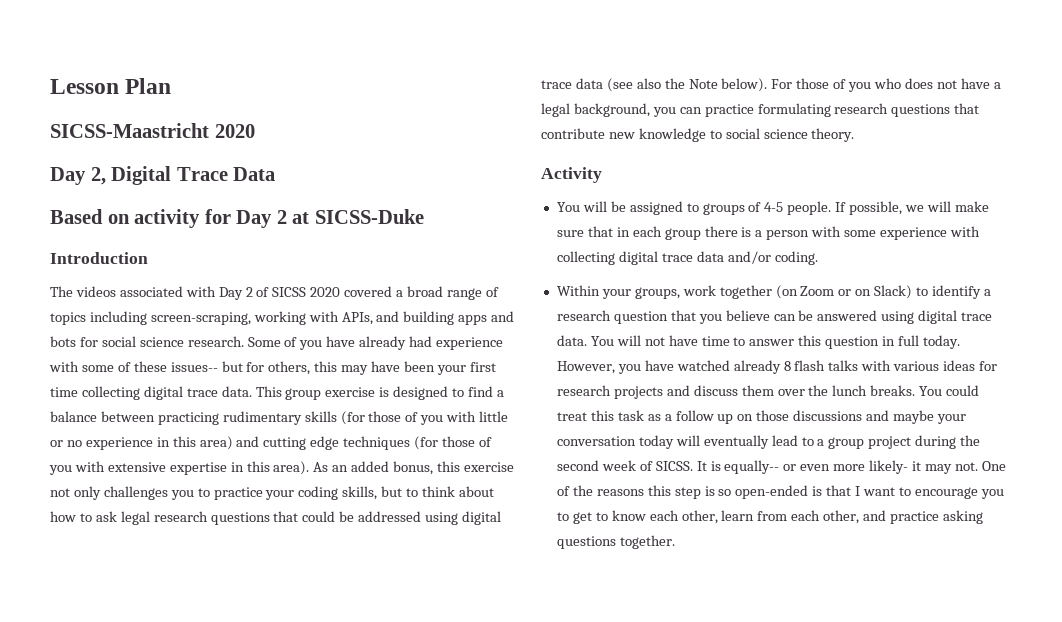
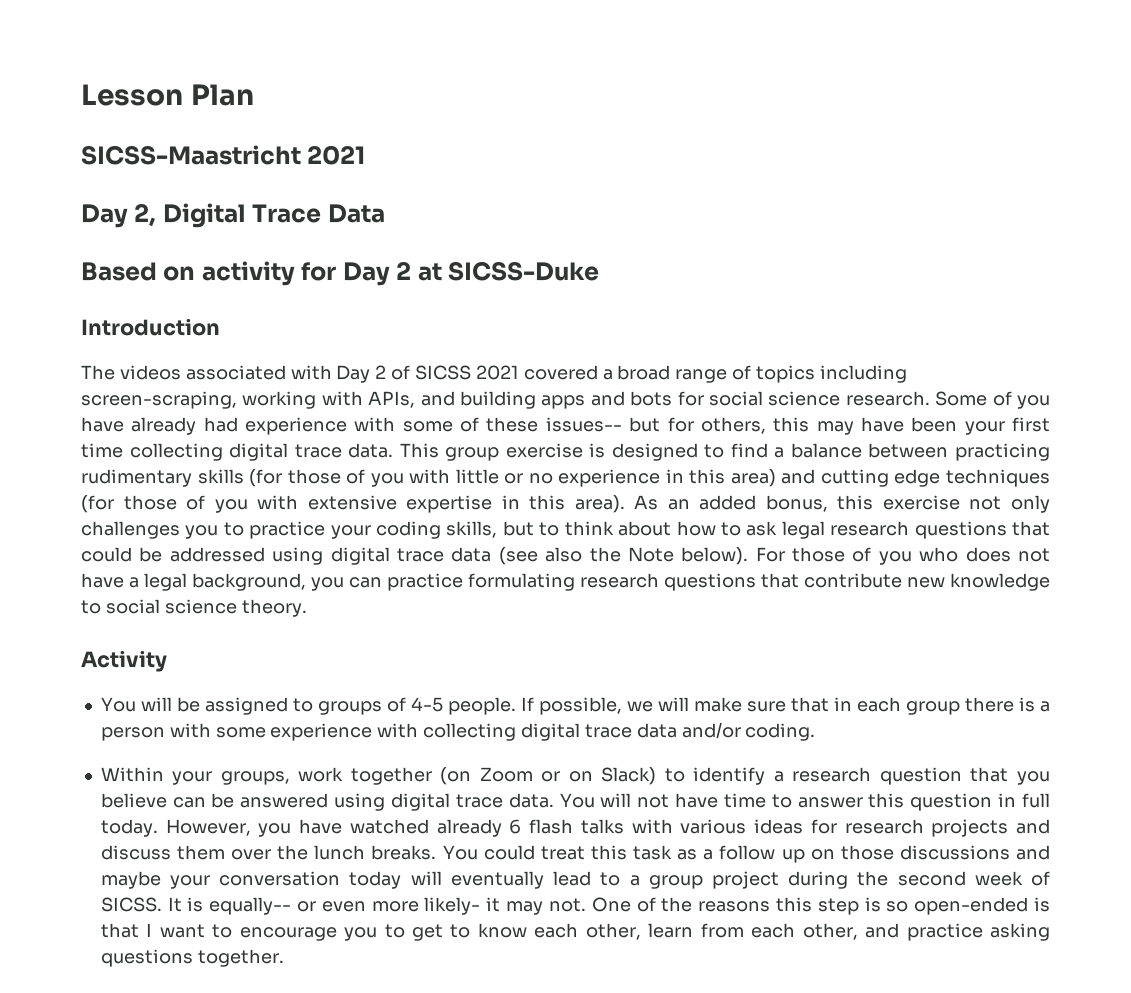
- SICSS-Maastricht 2020
+ SICSS-Maastricht 2021
- The videos associated with Day 2 of SICSS 2020 covered a broad range of topics including screen-scraping, working with APIs, and building apps and bots for social science research.
+ The videos associated with Day 2 of SICSS 2021 covered a broad range of topics including screen-scraping, working with APIs, and building apps and bots for social science research.
- However, you have watched already 8 flash talks with various ideas for research projects and discuss them over the lunch breaks.
+ However, you have watched already 6 flash talks with various ideas for research projects and discuss them over the lunch breaks.

